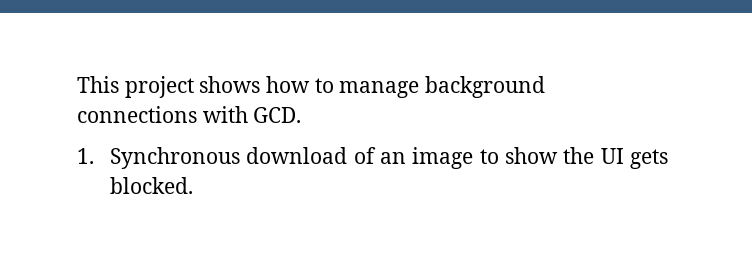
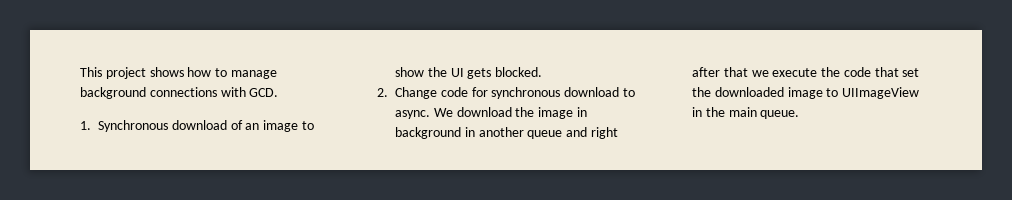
+ 2. Change code for synchronous download to async. We download the image in background in another queue and right after that we execute the code that set the downloaded image to UIImageView in the main queue.

